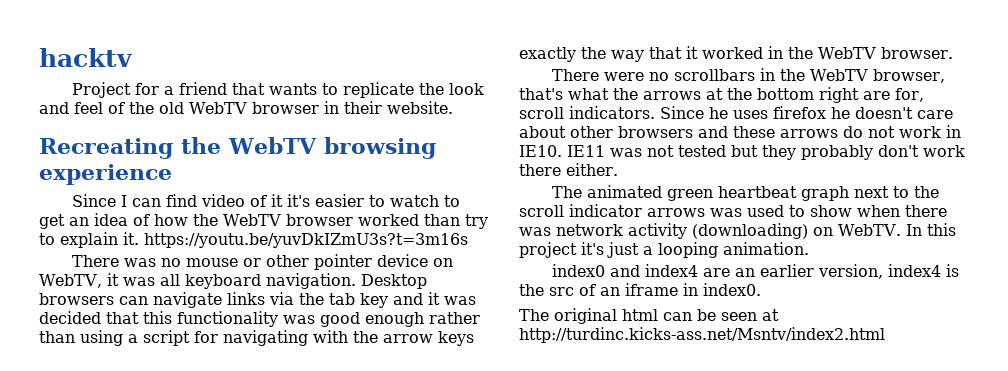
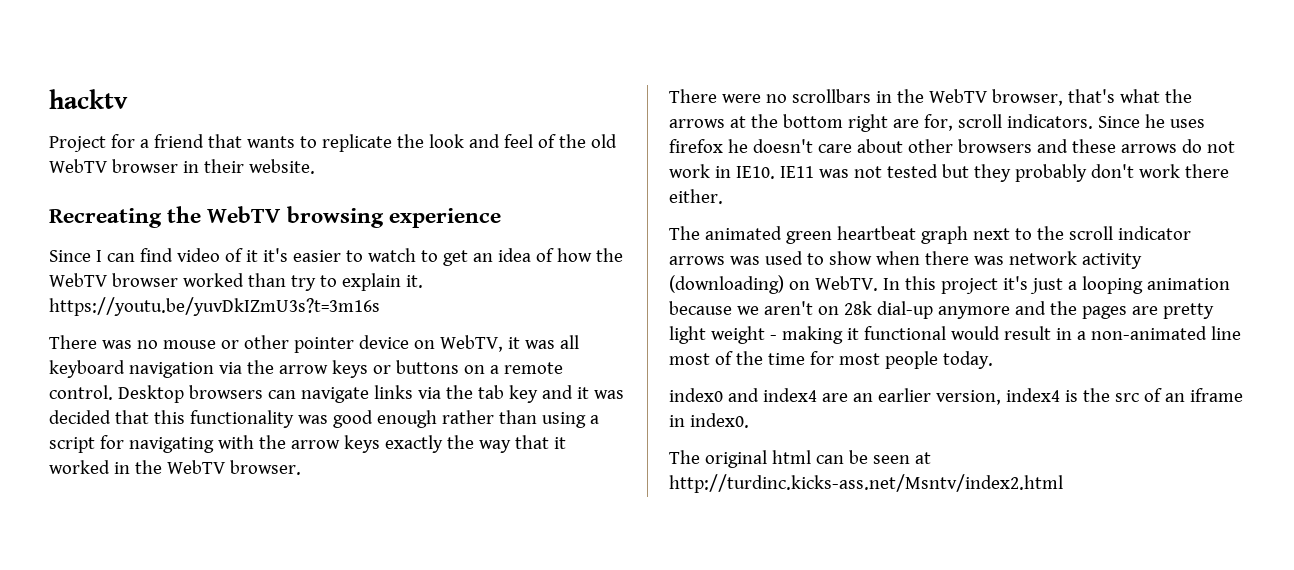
- There was no mouse or other pointer device on WebTV, it was all keyboard navigation.
+ There was no mouse or other pointer device on WebTV, it was all keyboard navigation via the arrow keys or buttons on a remote control.
- In this project it's just a looping animation.
+ In this project it's just a looping animation because we aren't on 28k dial-up anymore and the pages are pretty light weight - making it functional would result in a non-animated line most of the time for most people today.

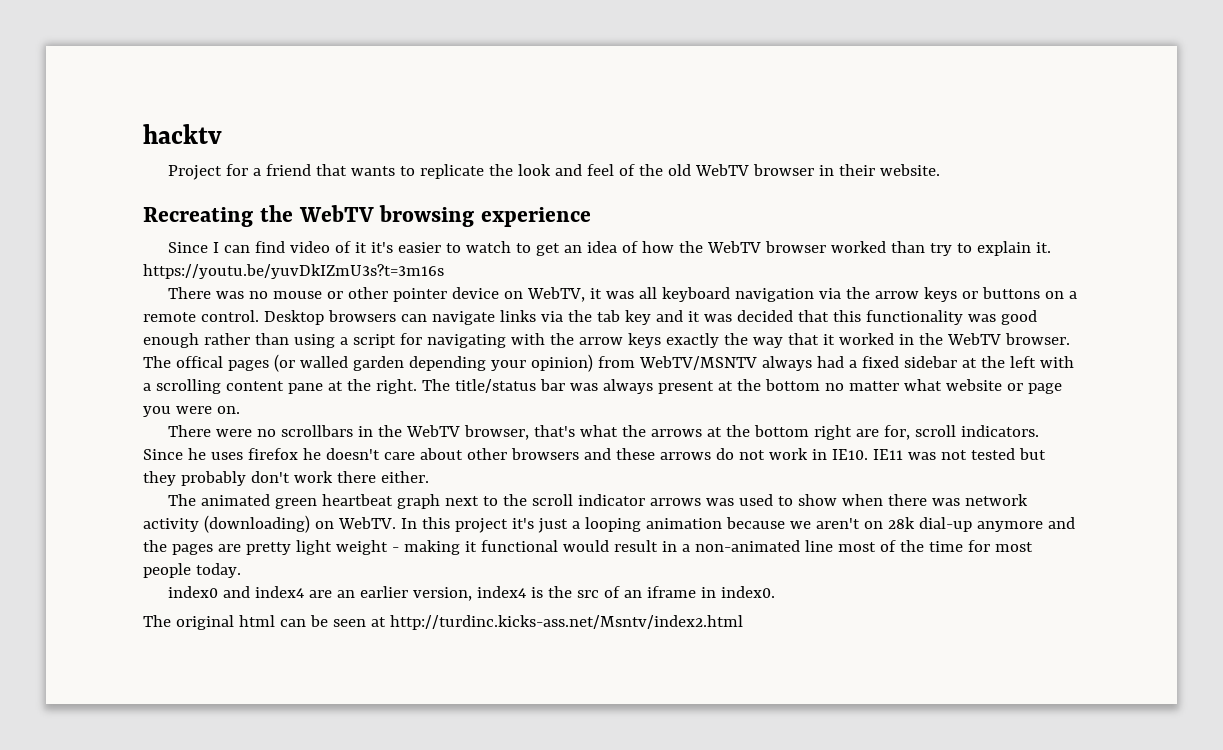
+ The offical pages (or walled garden depending your opinion) from WebTV/MSNTV always had a fixed sidebar at the left with a scrolling content pane at the right. The title/status bar was always present at the bottom no matter what website or page you were on.

